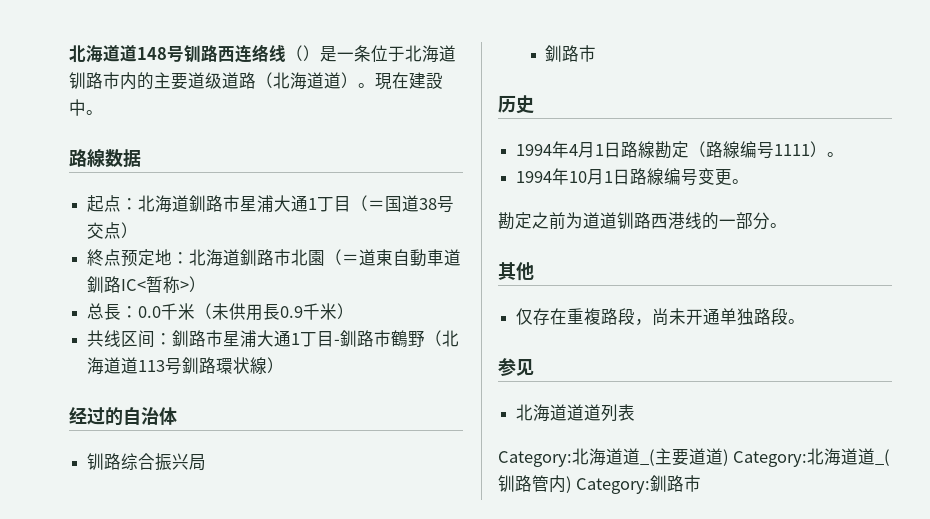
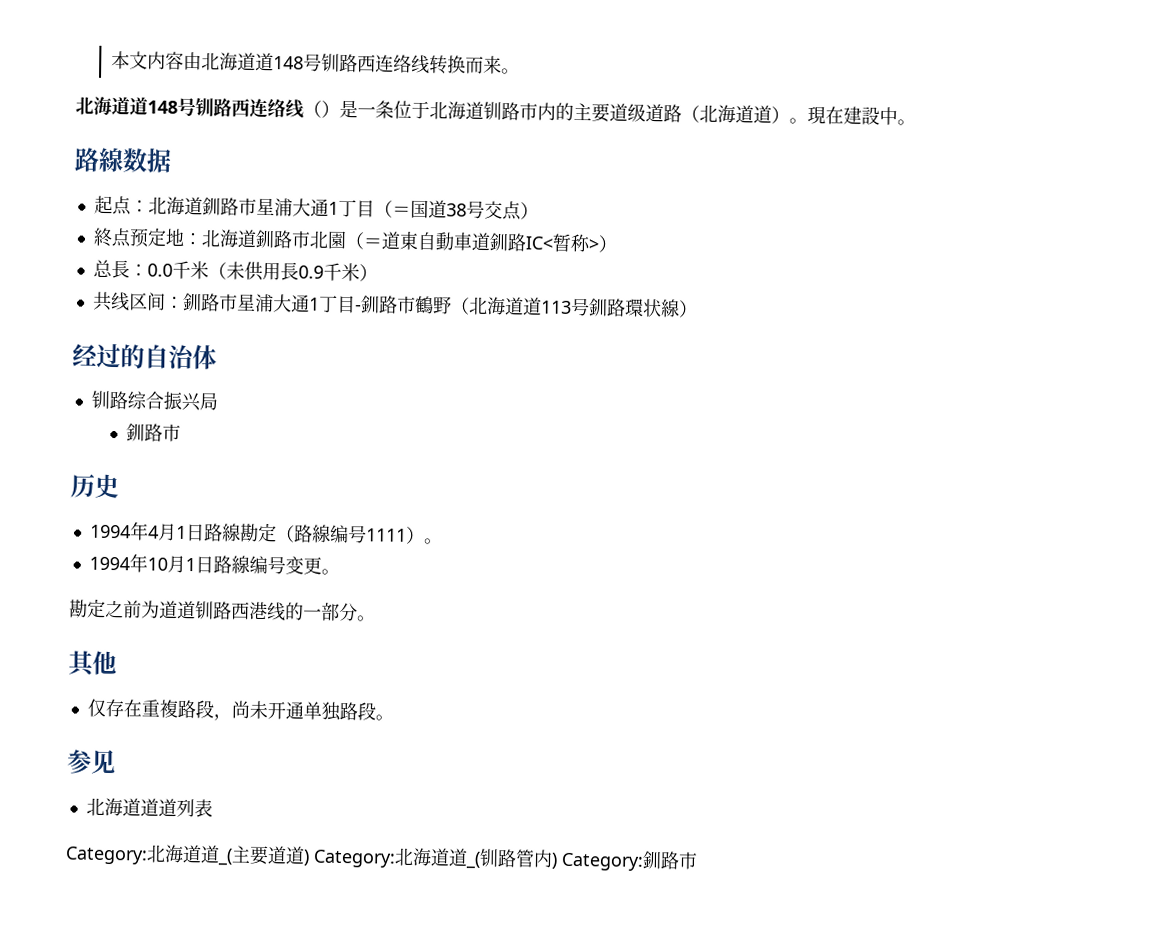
+ 本文内容由北海道道148号钏路西连络线转换而来。

